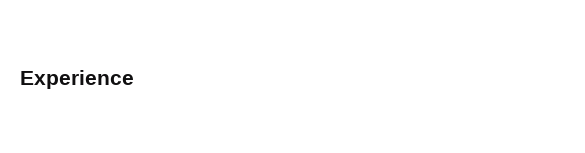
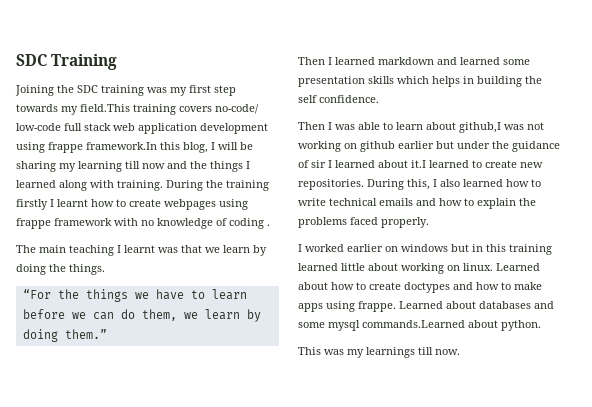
- Experience
+ SDC Training
+ Joining the SDC training was my first step towards my field.This training covers no-code/ low-code full stack web application development using frappe framework.In this blog, I will be sharing my learning till now and the things I learned along with training. During the training firstly I learnt how to create webpages using frappe framework with no knowledge of coding .
+ The main teaching I learnt was that we learn by doing the things.
+ “For the things we have to learn before we can do them, we learn by doing them.”
+ Then I learned markdown and learned some presentation skills which helps in building the self confidence.
+ Then I was able to learn about github,I was not working on github earlier but under the guidance of sir I learned about it.I learned to create new repositories. During this, I also learned how to write technical emails and how to explain the problems faced properly.
+ I worked earlier on windows but in this training learned little about working on linux. Learned about how to create doctypes and how to make apps using frappe. Learned about databases and some mysql commands.Learned about python.
+ This was my learnings till now.

